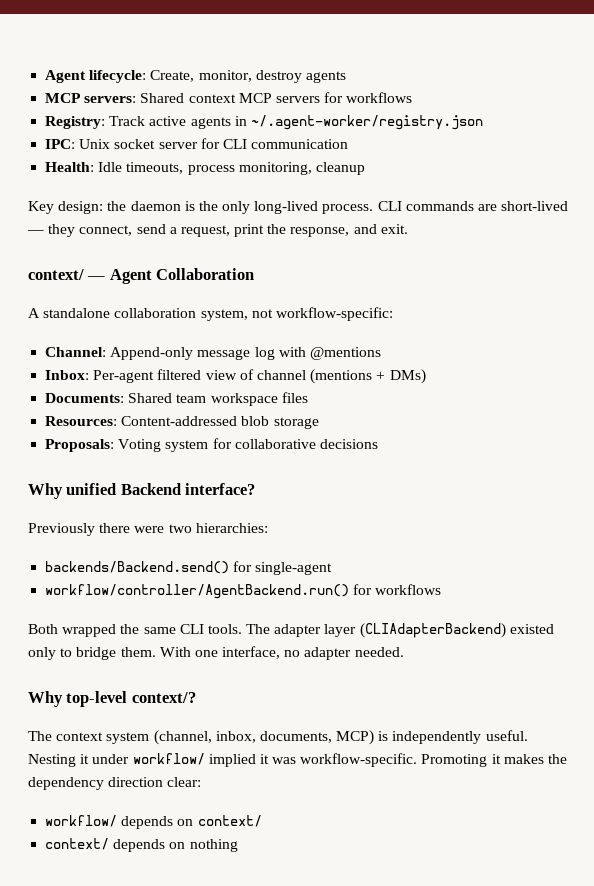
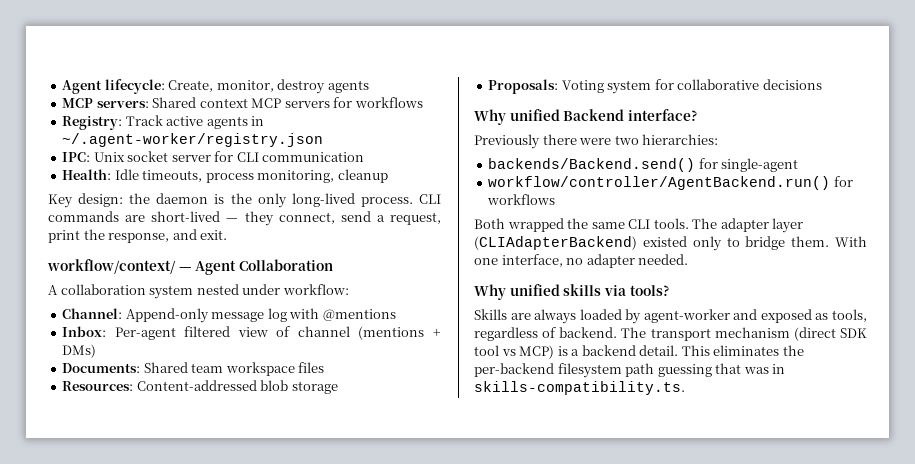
- context/ — Agent Collaboration
+ workflow/context/ — Agent Collaboration
- A standalone collaboration system, not workflow-specific:
+ A collaboration system nested under workflow:
- Why top-level context/?
- The context system (channel, inbox, documents, MCP) is independently useful. Nesting it under workflow/ implied it was workflow-specific. Promoting it makes the dependency direction clear:
- workflow/ depends on context/
- context/ depends on nothing
+ Why unified skills via tools?
+ Skills are always loaded by agent-worker and exposed as tools, regardless of backend. The transport mechanism (direct SDK tool vs MCP) is a backend detail. This eliminates the per-backend filesystem path guessing that was in skills-compatibility.ts.

